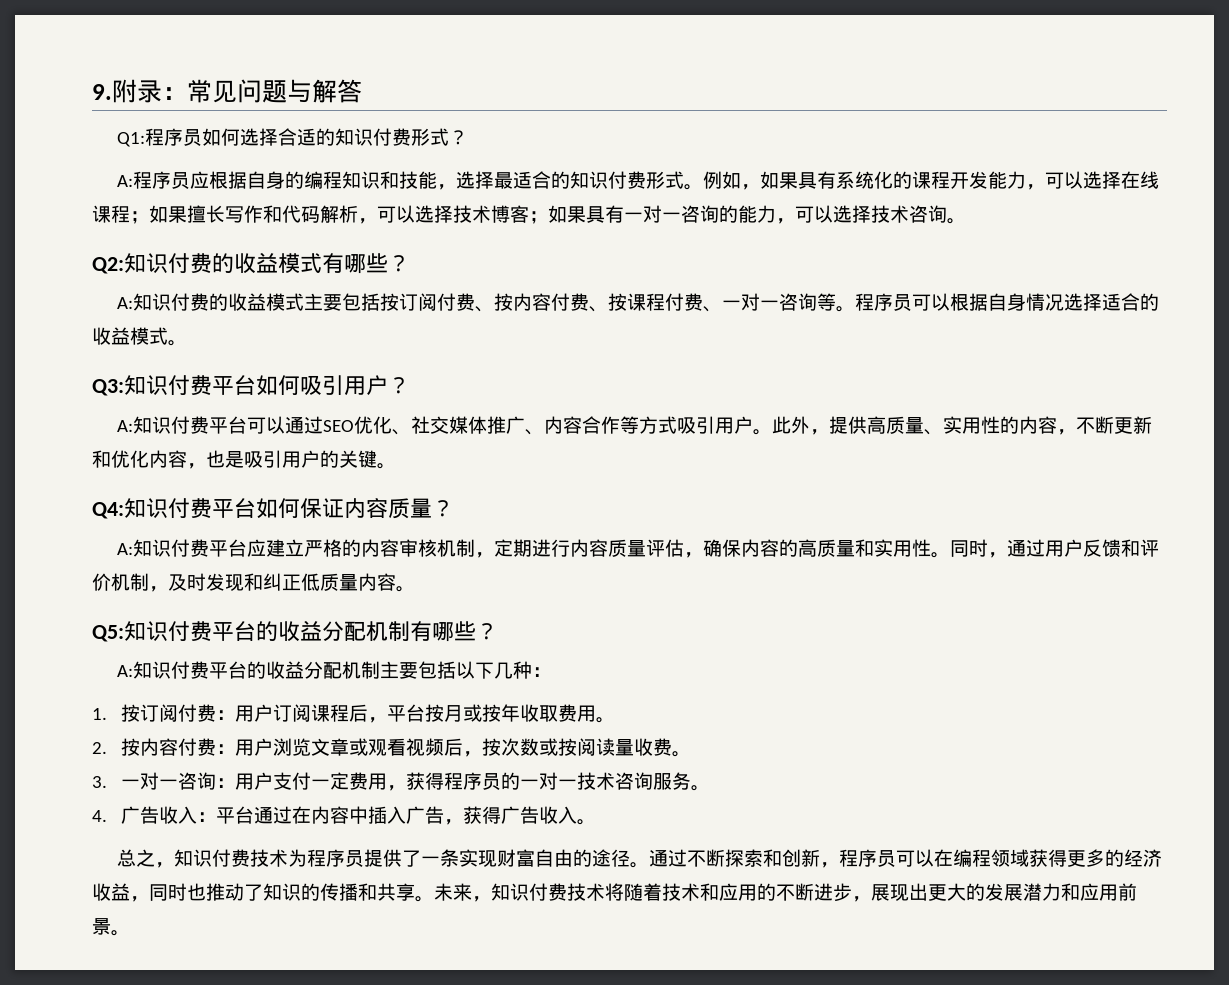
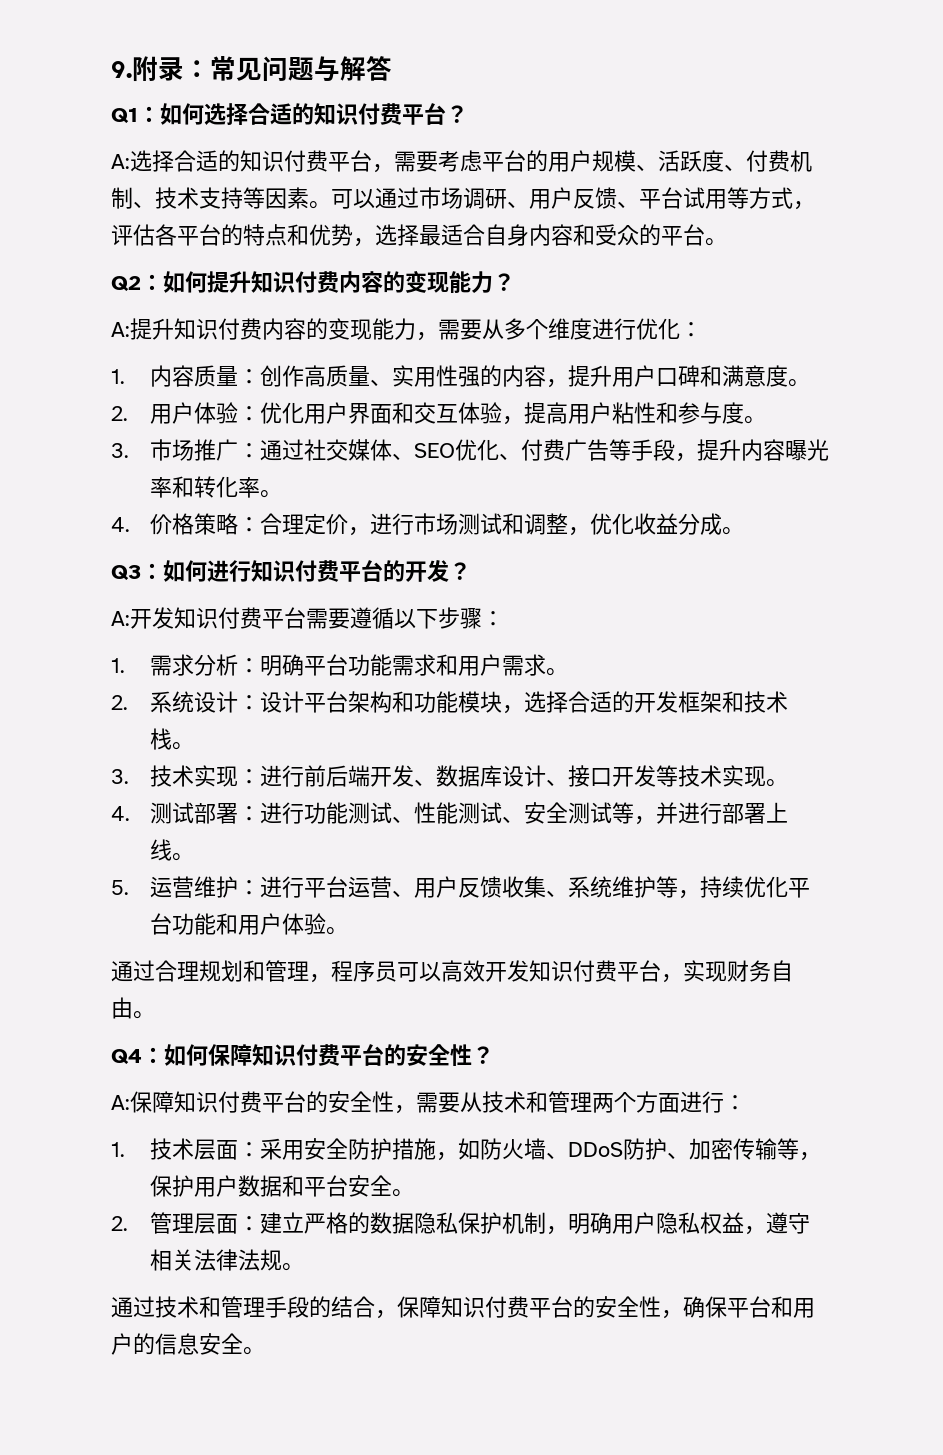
- Q1:程序员如何选择合适的知识付费形式？
- A:程序员应根据自身的编程知识和技能，选择最适合的知识付费形式。例如，如果具有系统化的课程开发能力，可以选择在线课程；如果擅长写作和代码解析，可以选择技术博客；如果具有一对一咨询的能力，可以选择技术咨询。
- Q2:知识付费的收益模式有哪些？
- A:知识付费的收益模式主要包括按订阅付费、按内容付费、按课程付费、一对一咨询等。程序员可以根据自身情况选择适合的收益模式。
- Q3:知识付费平台如何吸引用户？
- A:知识付费平台可以通过SEO优化、社交媒体推广、内容合作等方式吸引用户。此外，提供高质量、实用性的内容，不断更新和优化内容，也是吸引用户的关键。
- Q4:知识付费平台如何保证内容质量？
- A:知识付费平台应建立严格的内容审核机制，定期进行内容质量评估，确保内容的高质量和实用性。同时，通过用户反馈和评价机制，及时发现和纠正低质量内容。
- Q5:知识付费平台的收益分配机制有哪些？
- A:知识付费平台的收益分配机制主要包括以下几种：
- 1.按订阅付费：用户订阅课程后，平台按月或按年收取费用。
- 2.按内容付费：用户浏览文章或观看视频后，按次数或按阅读量收费。
- 3.一对一咨询：用户支付一定费用，获得程序员的一对一技术咨询服务。
- 4.广告收入：平台通过在内容中插入广告，获得广告收入。
- 总之，知识付费技术为程序员提供了一条实现财富自由的途径。通过不断探索和创新，程序员可以在编程领域获得更多的经济收益，同时也推动了知识的传播和共享。未来，知识付费技术将随着技术和应用的不断进步，展现出更大的发展潜力和应用前景。
+ Q1：如何选择合适的知识付费平台？
+ A:选择合适的知识付费平台，需要考虑平台的用户规模、活跃度、付费机制、技术支持等因素。可以通过市场调研、用户反馈、平台试用等方式，评估各平台的特点和优势，选择最适合自身内容和受众的平台。
+ Q2：如何提升知识付费内容的变现能力？
+ A:提升知识付费内容的变现能力，需要从多个维度进行优化：
+ 1.内容质量：创作高质量、实用性强的内容，提升用户口碑和满意度。
+ 2.用户体验：优化用户界面和交互体验，提高用户粘性和参与度。
+ 3.市场推广：通过社交媒体、SEO优化、付费广告等手段，提升内容曝光率和转化率。
+ 4.价格策略：合理定价，进行市场测试和调整，优化收益分成。
+ Q3：如何进行知识付费平台的开发？
+ A:开发知识付费平台需要遵循以下步骤：
+ 1.需求分析：明确平台功能需求和用户需求。
+ 2.系统设计：设计平台架构和功能模块，选择合适的开发框架和技术栈。
+ 3.技术实现：进行前后端开发、数据库设计、接口开发等技术实现。
+ 4.测试部署：进行功能测试、性能测试、安全测试等，并进行部署上线。
+ 5.运营维护：进行平台运营、用户反馈收集、系统维护等，持续优化平台功能和用户体验。
+ 通过合理规划和管理，程序员可以高效开发知识付费平台，实现财务自由。
+ Q4：如何保障知识付费平台的安全性？
+ A:保障知识付费平台的安全性，需要从技术和管理两个方面进行：
+ 1.技术层面：采用安全防护措施，如防火墙、DDoS防护、加密传输等，保护用户数据和平台安全。
+ 2.管理层面：建立严格的数据隐私保护机制，明确用户隐私权益，遵守相关法律法规。
+ 通过技术和管理手段的结合，保障知识付费平台的安全性，确保平台和用户的信息安全。

